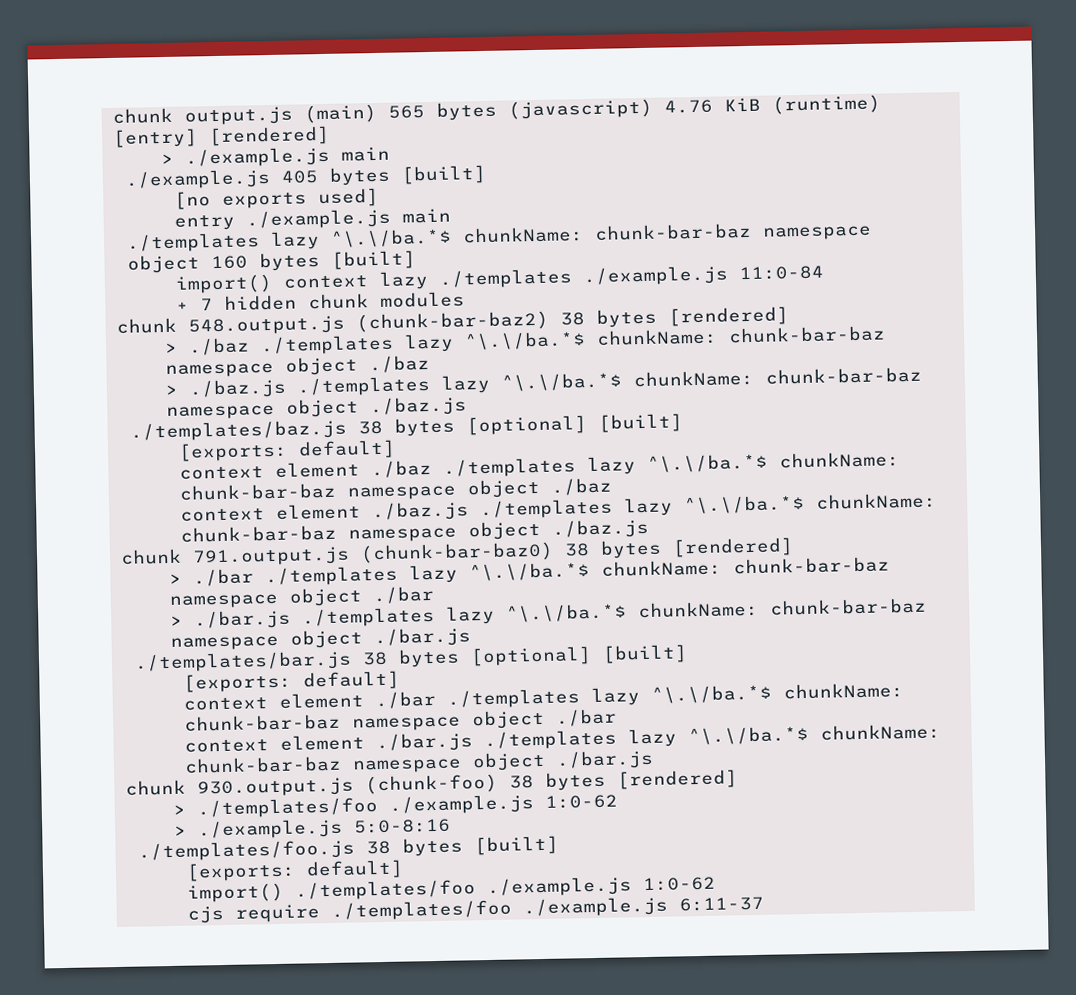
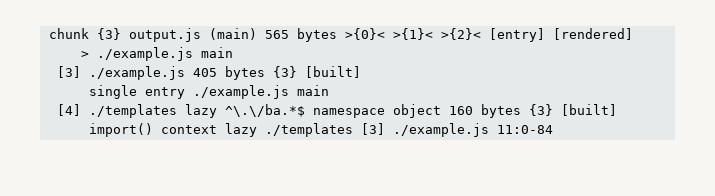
- chunk output.js (main) 565 bytes (javascript) 4.76 KiB (runtime) [entry] [rendered]
+ chunk {3} output.js (main) 565 bytes >{0}< >{1}< >{2}< [entry] [rendered]
- ./example.js 405 bytes [built]
- [no exports used]
- entry ./example.js main
+ [3] ./example.js 405 bytes {3} [built]
+ single entry ./example.js main
- ./templates lazy ^\.\/ba.*$ chunkName: chunk-bar-baz namespace object 160 bytes [built]
+ [4] ./templates lazy ^\.\/ba.*$ namespace object 160 bytes {3} [built]
- import() context lazy ./templates ./example.js 11:0-84
+ import() context lazy ./templates [3] ./example.js 11:0-84
- + 7 hidden chunk modules
- chunk 548.output.js (chunk-bar-baz2) 38 bytes [rendered]
- > ./baz ./templates lazy ^\.\/ba.*$ chunkName: chunk-bar-baz namespace object ./baz
- > ./baz.js ./templates lazy ^\.\/ba.*$ chunkName: chunk-bar-baz namespace object ./baz.js
- ./templates/baz.js 38 bytes [optional] [built]
- [exports: default]
- context element ./baz ./templates lazy ^\.\/ba.*$ chunkName: chunk-bar-baz namespace object ./baz
- context element ./baz.js ./templates lazy ^\.\/ba.*$ chunkName: chunk-bar-baz namespace object ./baz.js
- chunk 791.output.js (chunk-bar-baz0) 38 bytes [rendered]
- > ./bar ./templates lazy ^\.\/ba.*$ chunkName: chunk-bar-baz namespace object ./bar
- > ./bar.js ./templates lazy ^\.\/ba.*$ chunkName: chunk-bar-baz namespace object ./bar.js
- ./templates/bar.js 38 bytes [optional] [built]
- [exports: default]
- context element ./bar ./templates lazy ^\.\/ba.*$ chunkName: chunk-bar-baz namespace object ./bar
- context element ./bar.js ./templates lazy ^\.\/ba.*$ chunkName: chunk-bar-baz namespace object ./bar.js
- chunk 930.output.js (chunk-foo) 38 bytes [rendered]
- > ./templates/foo ./example.js 1:0-62
- > ./example.js 5:0-8:16
- ./templates/foo.js 38 bytes [built]
- [exports: default]
- import() ./templates/foo ./example.js 1:0-62
- cjs require ./templates/foo ./example.js 6:11-37

